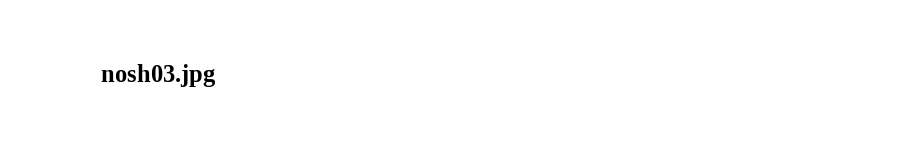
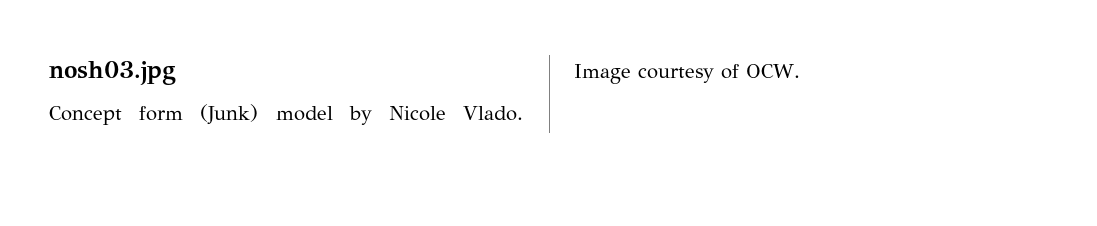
+ Concept form (Junk) model by Nicole Vlado. Image courtesy of OCW.

